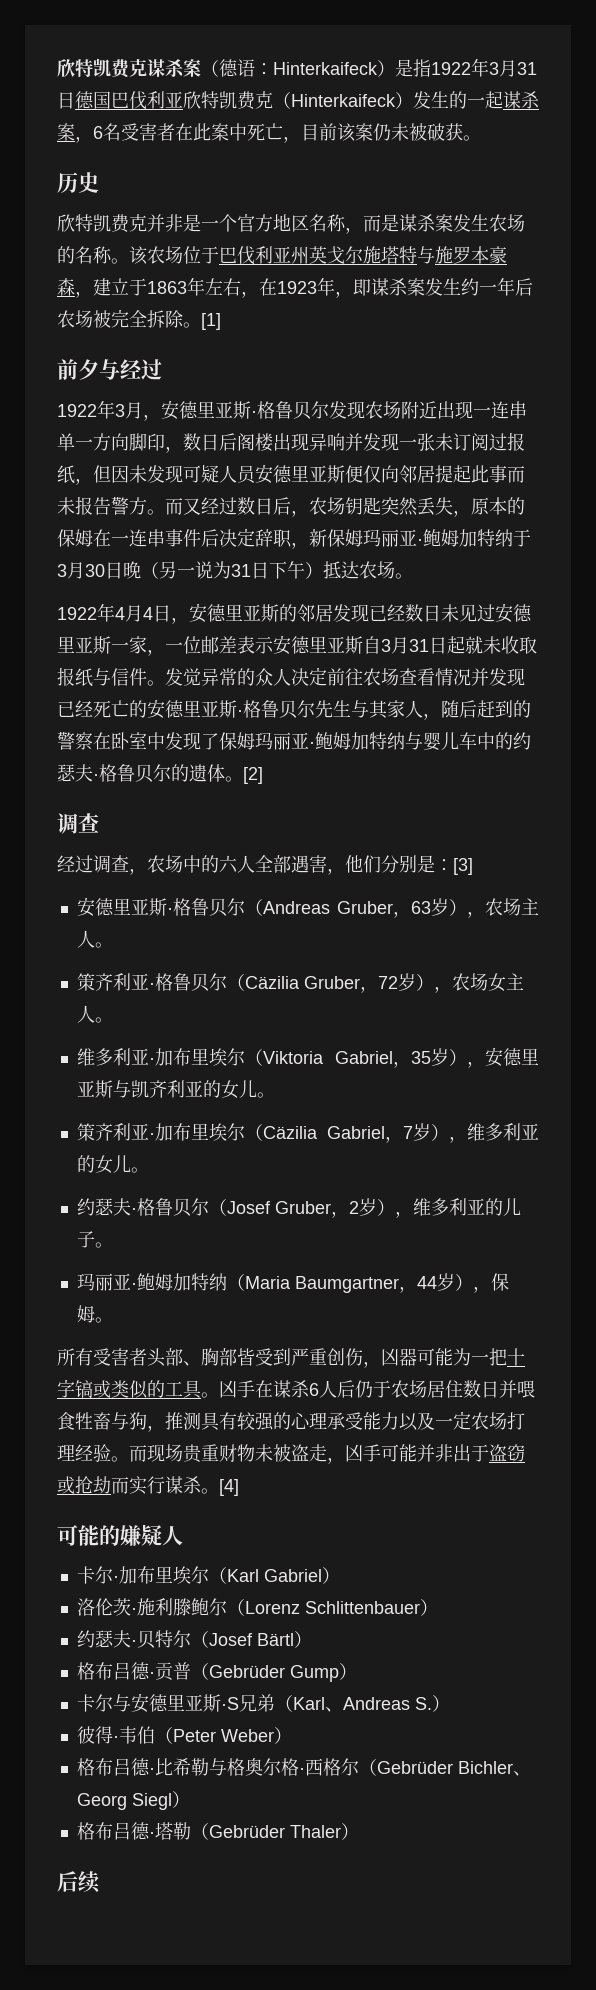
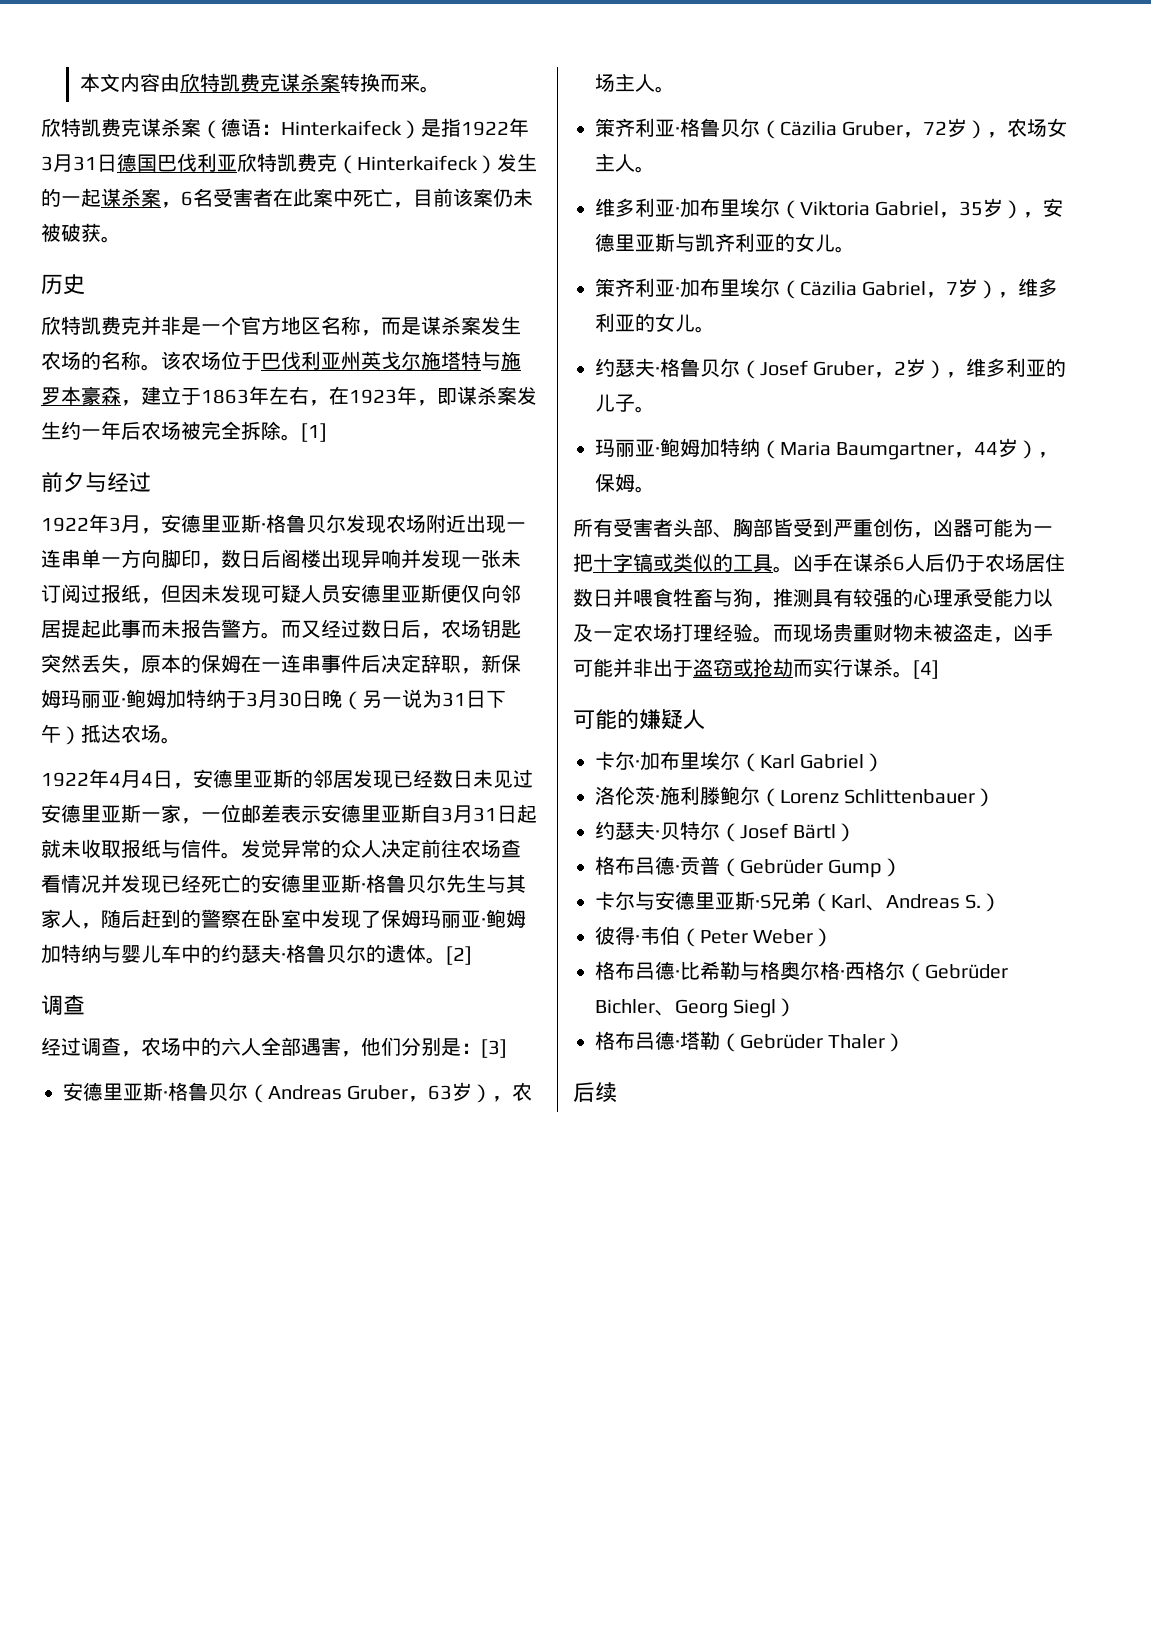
+ 本文内容由欣特凯费克谋杀案转换而来。

